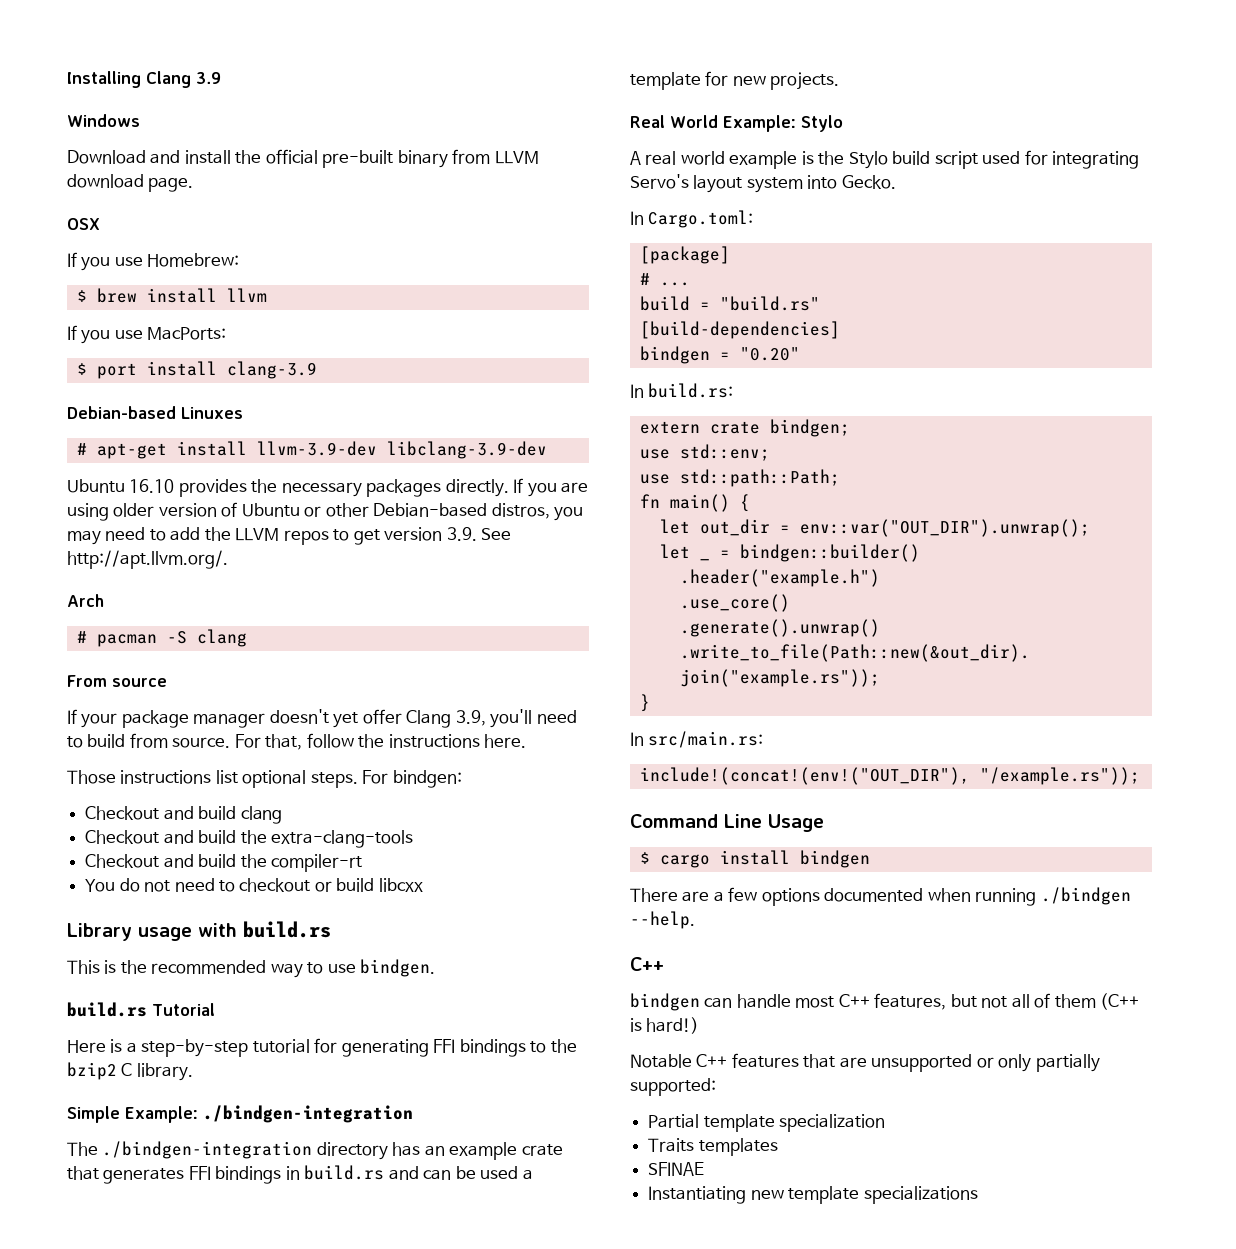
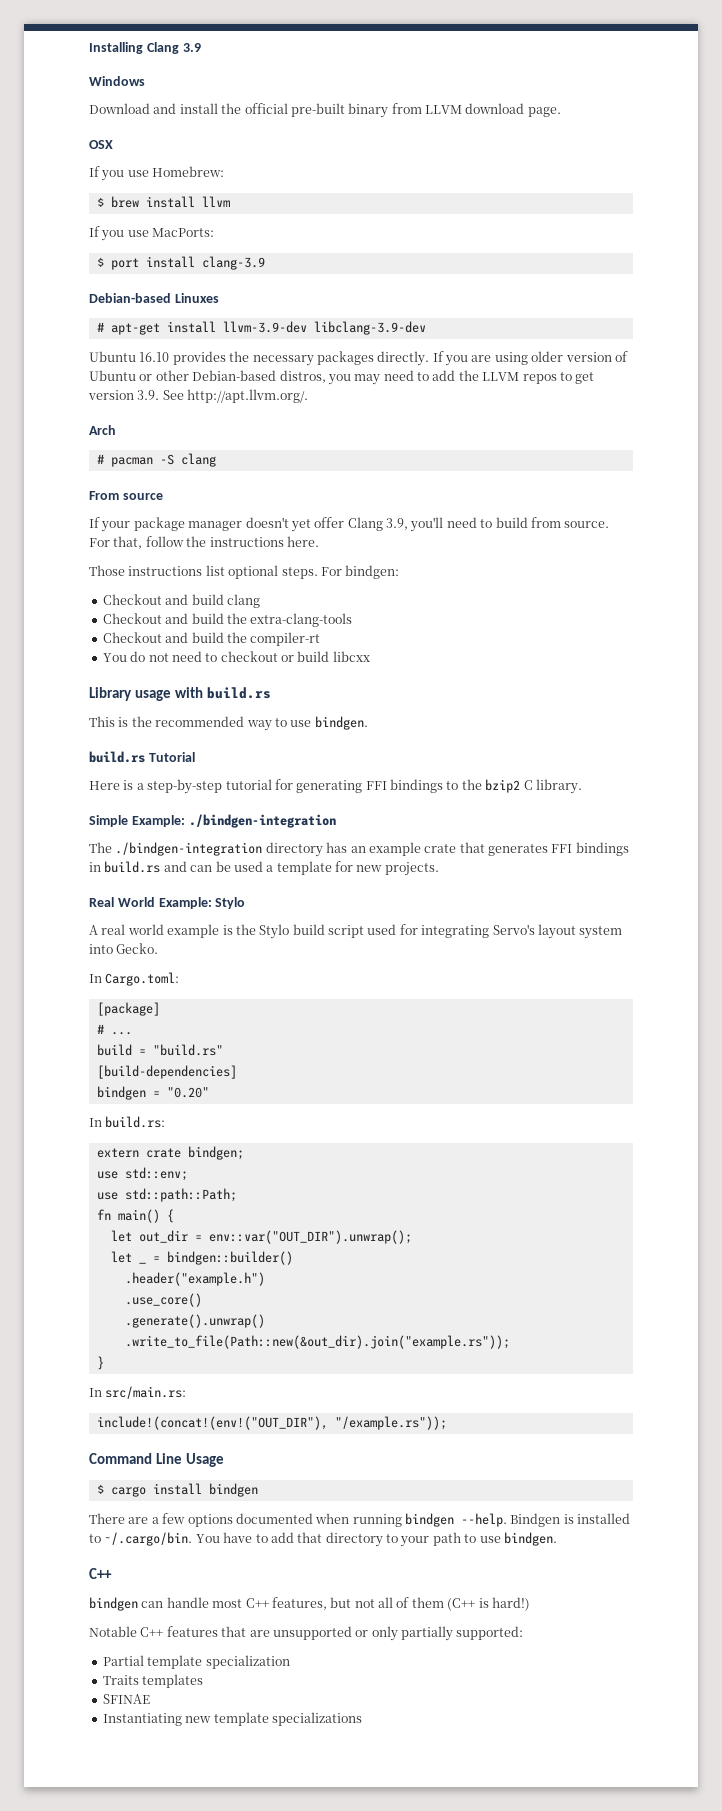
- There are a few options documented when running ./bindgen --help.
+ There are a few options documented when running bindgen --help. Bindgen is installed to ~/.cargo/bin. You have to add that directory to your path to use bindgen.

